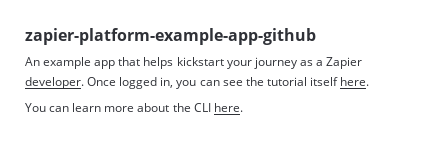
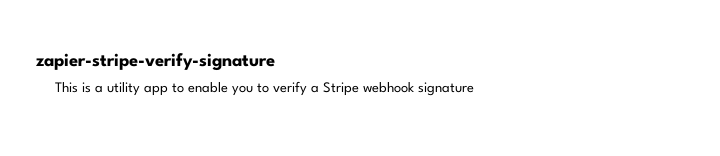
- zapier-platform-example-app-github
- An example app that helps kickstart your journey as a Zapier developer. Once logged in, you can see the tutorial itself here.
- You can learn more about the CLI here.
+ zapier-stripe-verify-signature
+ This is a utility app to enable you to verify a Stripe webhook signature

